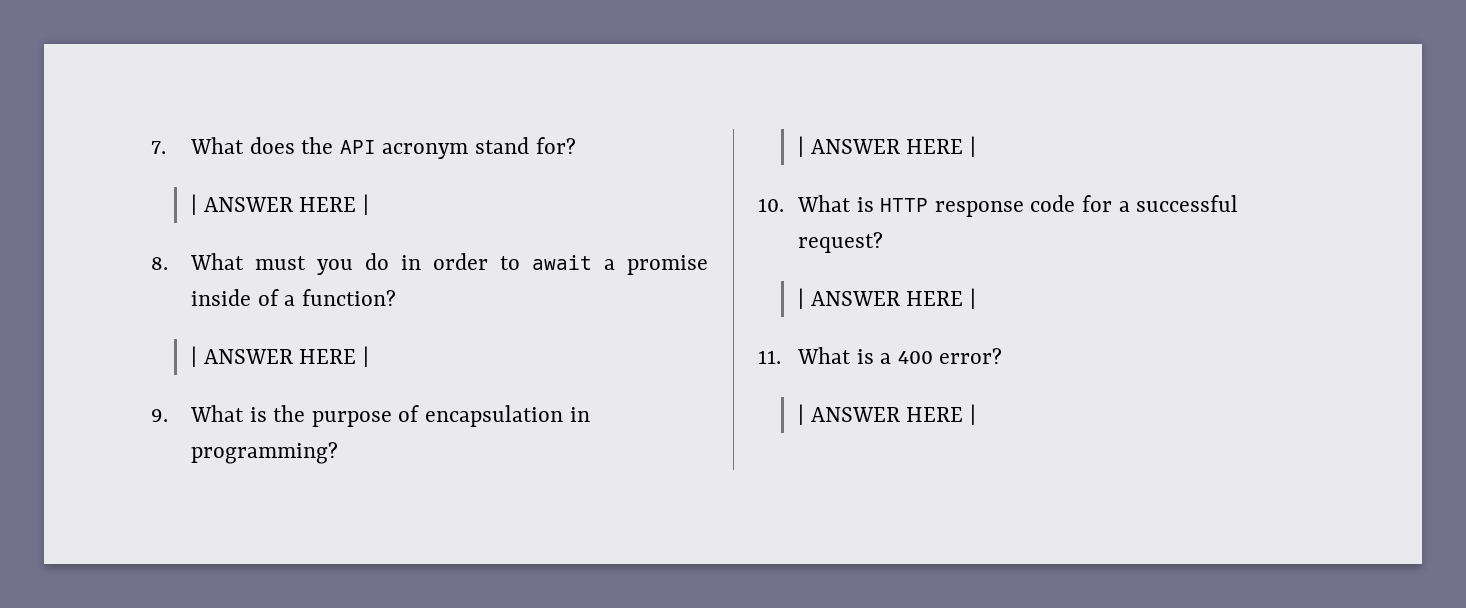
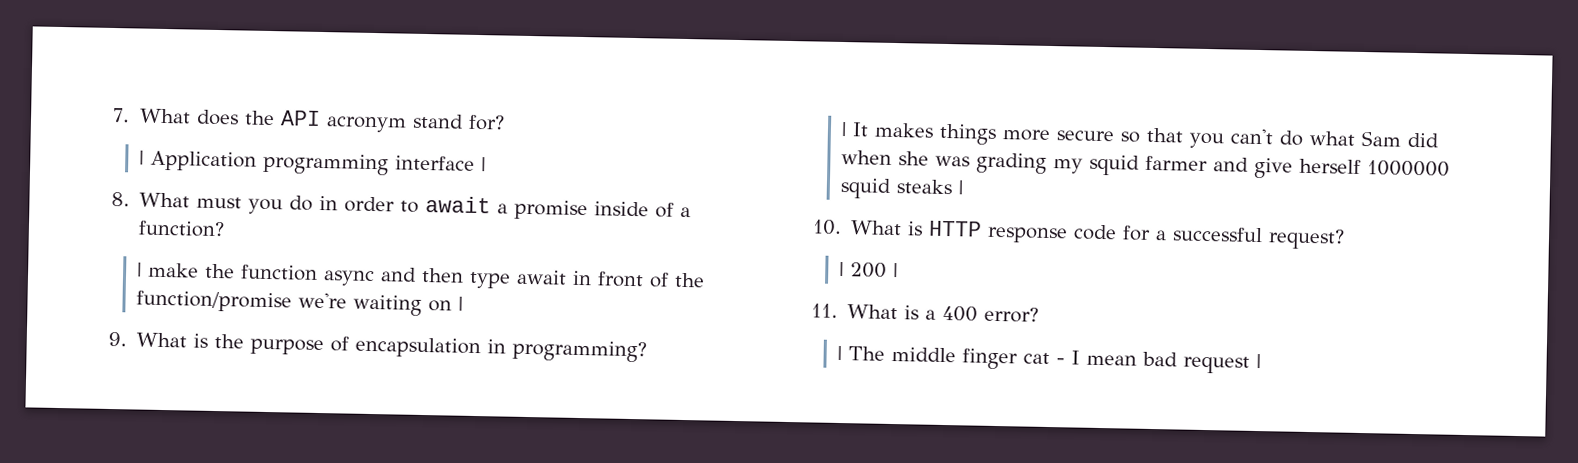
  7. What does the API acronym stand for?
- | ANSWER HERE |
+ | Application programming interface |
  8. What must you do in order to await a promise inside of a function?
- | ANSWER HERE |
+ | make the function async and then type await in front of the function/promise we're waiting on |
  9. What is the purpose of encapsulation in programming?
- | ANSWER HERE |
+ | It makes things more secure so that you can't do what Sam did when she was grading my squid farmer and give herself 1000000 squid steaks |
  10. What is HTTP response code for a successful request?
- | ANSWER HERE |
+ | 200 |
  11. What is a 400 error?
- | ANSWER HERE |
+ | The middle finger cat - I mean bad request |

